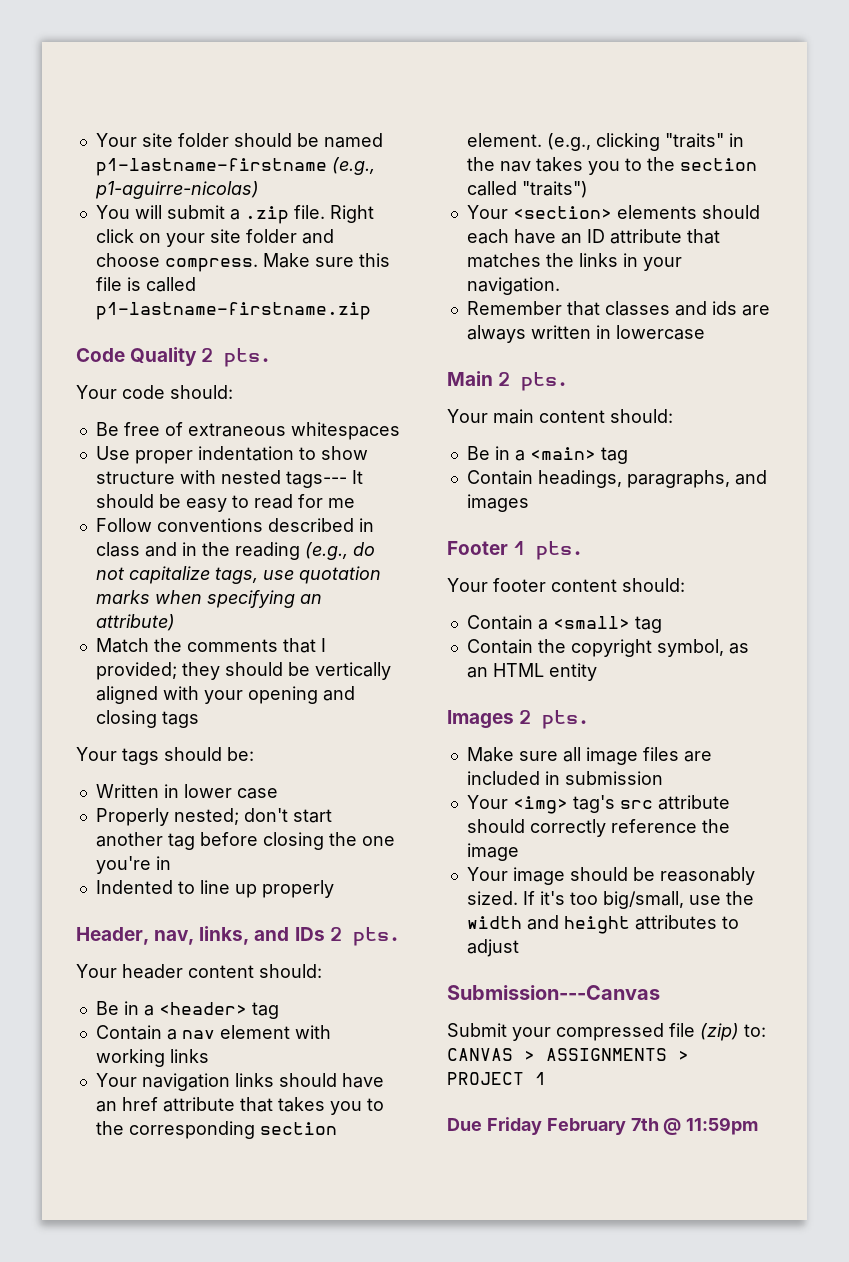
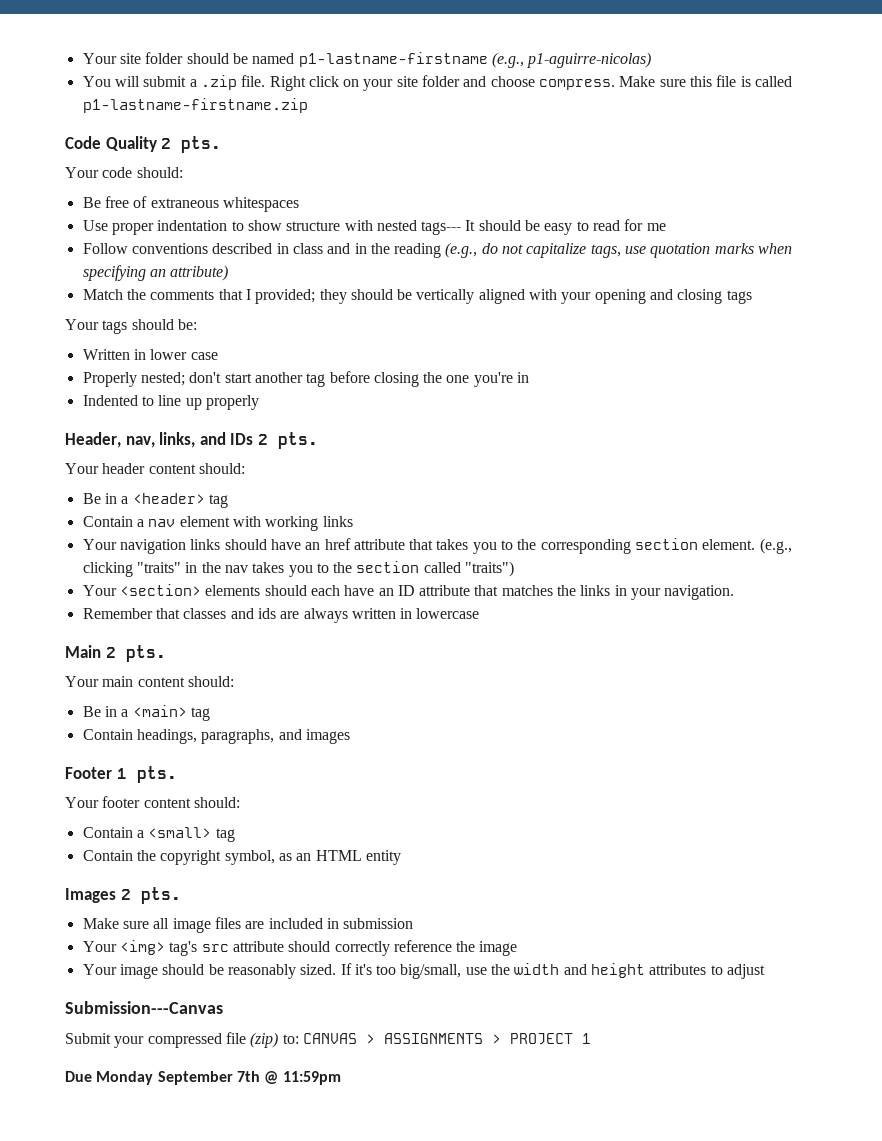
- Due Friday February 7th @ 11:59pm
+ Due Monday September 7th @ 11:59pm

